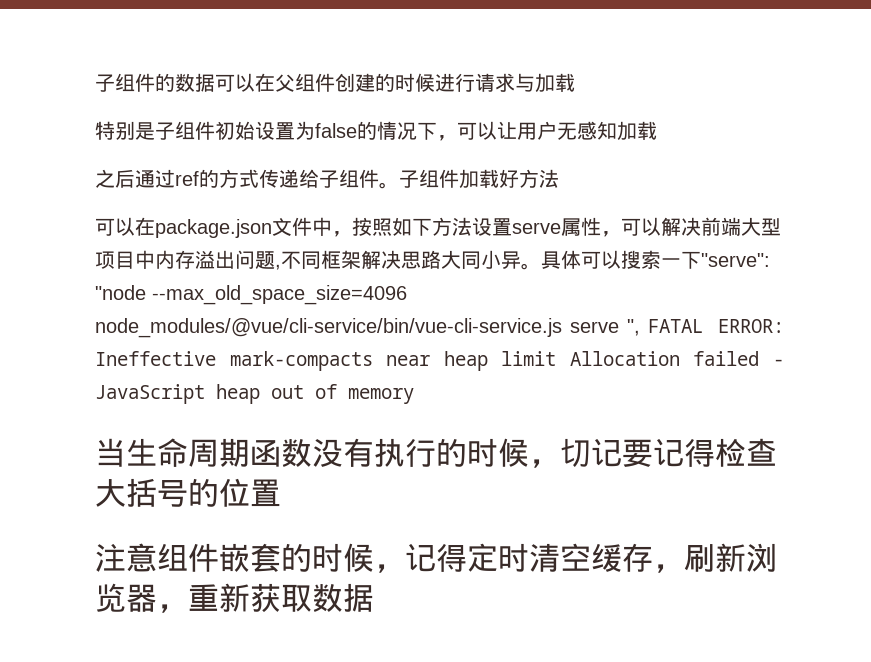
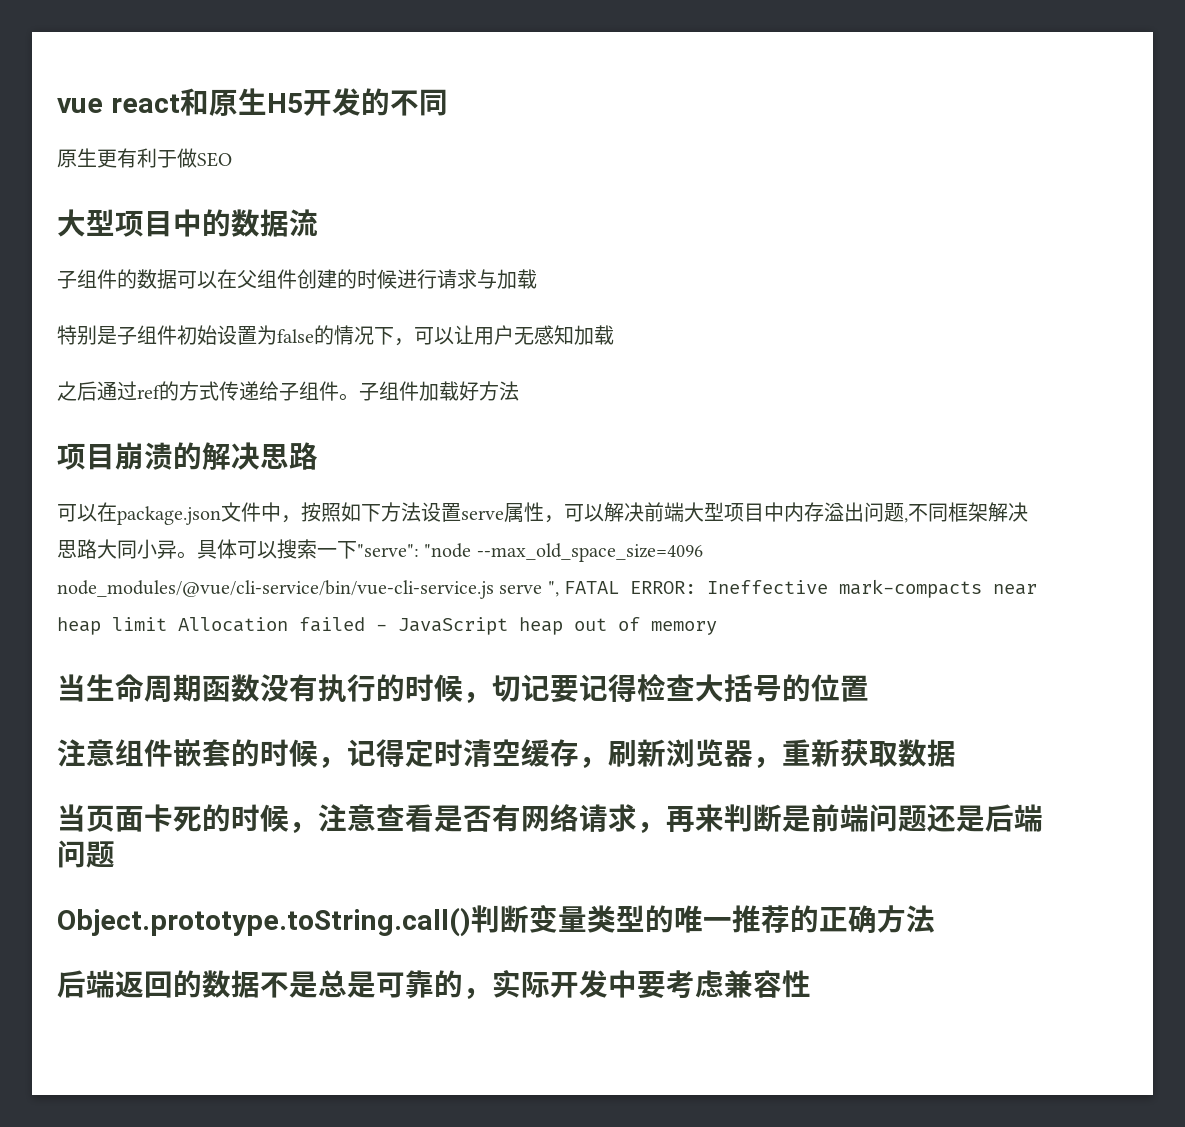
+ vue react和原生H5开发的不同
+ 原生更有利于做SEO
+ 大型项目中的数据流
+ 项目崩溃的解决思路
+ 当页面卡死的时候，注意查看是否有网络请求，再来判断是前端问题还是后端问题
+ Object.prototype.toString.call()判断变量类型的唯一推荐的正确方法
+ 后端返回的数据不是总是可靠的，实际开发中要考虑兼容性

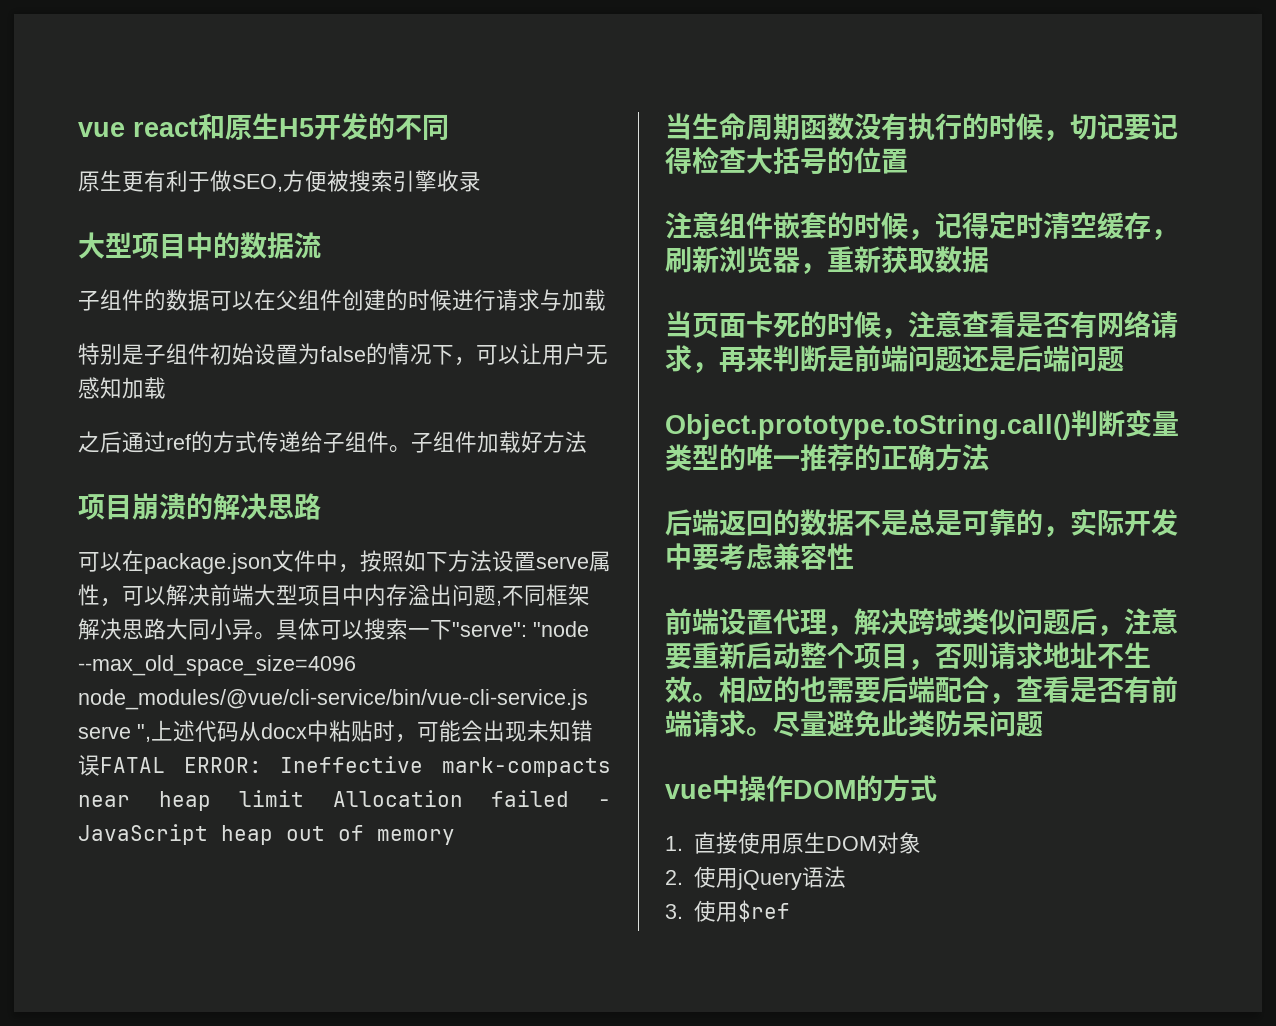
- 原生更有利于做SEO
+ 原生更有利于做SEO,方便被搜索引擎收录
- 具体可以搜索一下"serve": "node --max_old_space_size=4096 node_modules/@vue/cli-service/bin/vue-cli-service.js serve ", FATAL ERROR: Ineffective mark-compacts near heap limit Allocation failed - JavaScript heap out of memory
+ 具体可以搜索一下"serve": "node --max_old_space_size=4096 node_modules/@vue/cli-service/bin/vue-cli-service.js serve ",上述代码从docx中粘贴时，可能会出现未知错误FATAL ERROR: Ineffective mark-compacts near heap limit Allocation failed - JavaScript heap out of memory
+ 前端设置代理，解决跨域类似问题后，注意要重新启动整个项目，否则请求地址不生效。相应的也需要后端配合，查看是否有前端请求。尽量避免此类防呆问题
+ vue中操作DOM的方式
+ 1.直接使用原生DOM对象
+ 2.使用jQuery语法
+ 3.使用$ref

